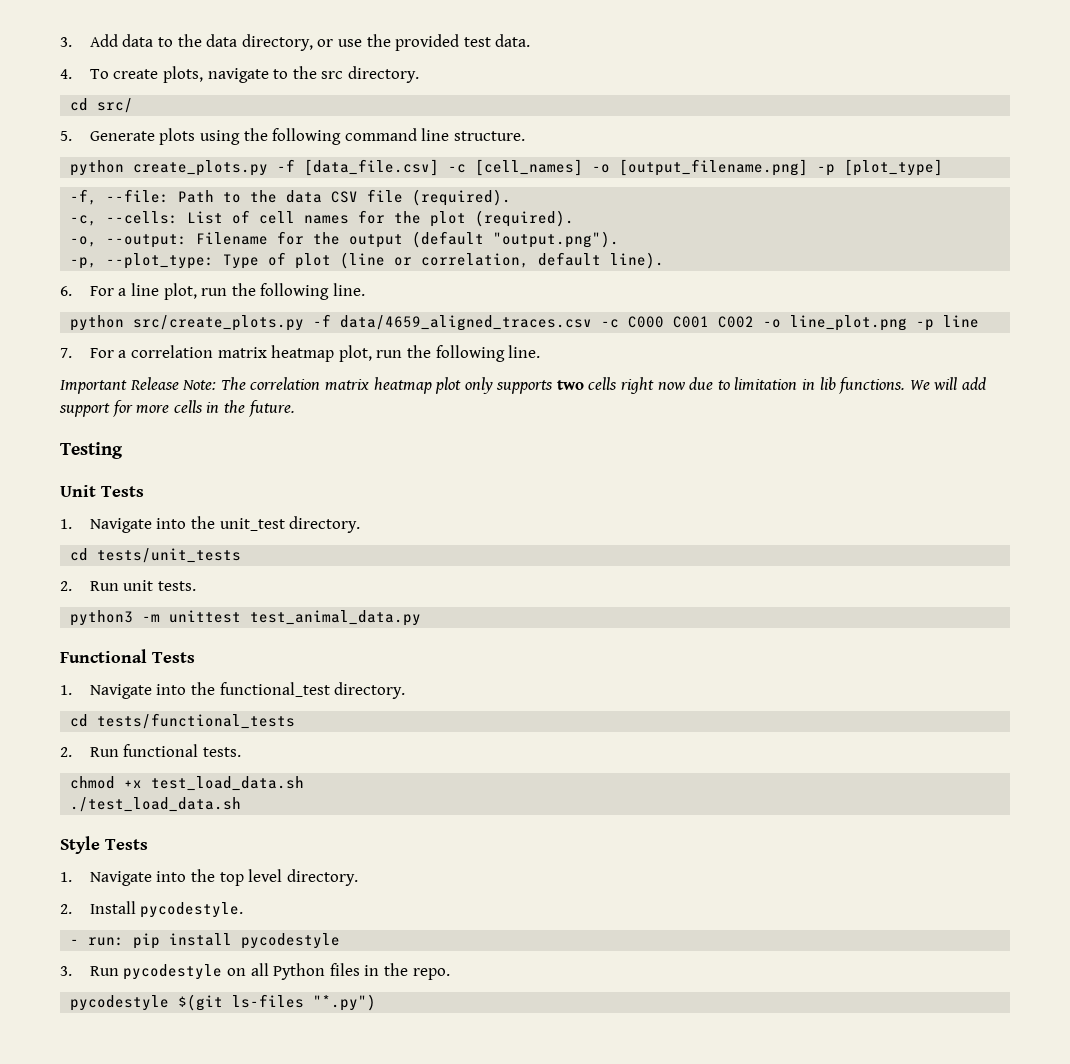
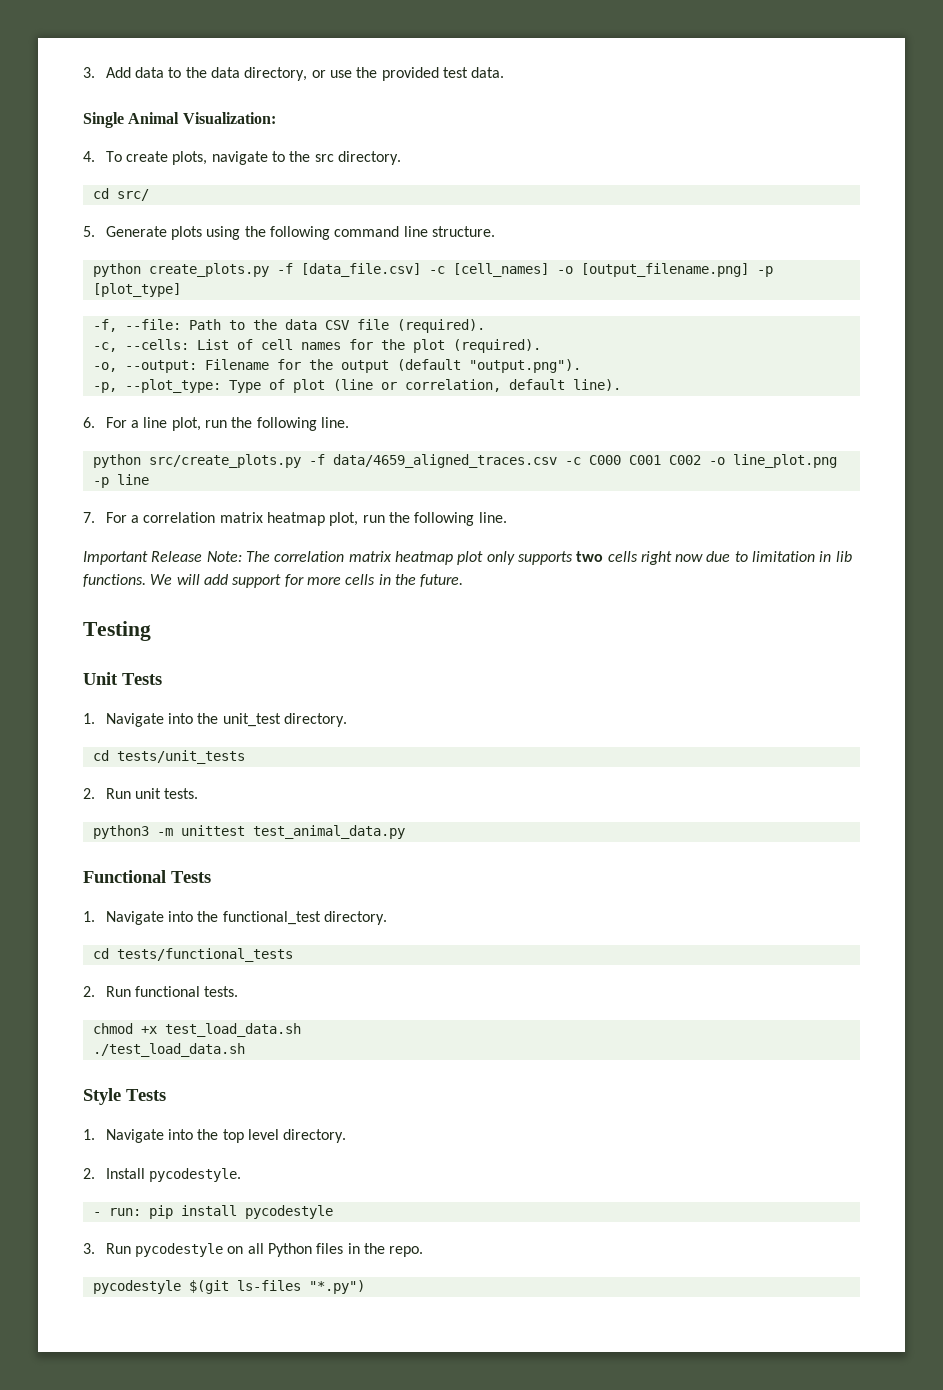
+ Single Animal Visualization:

